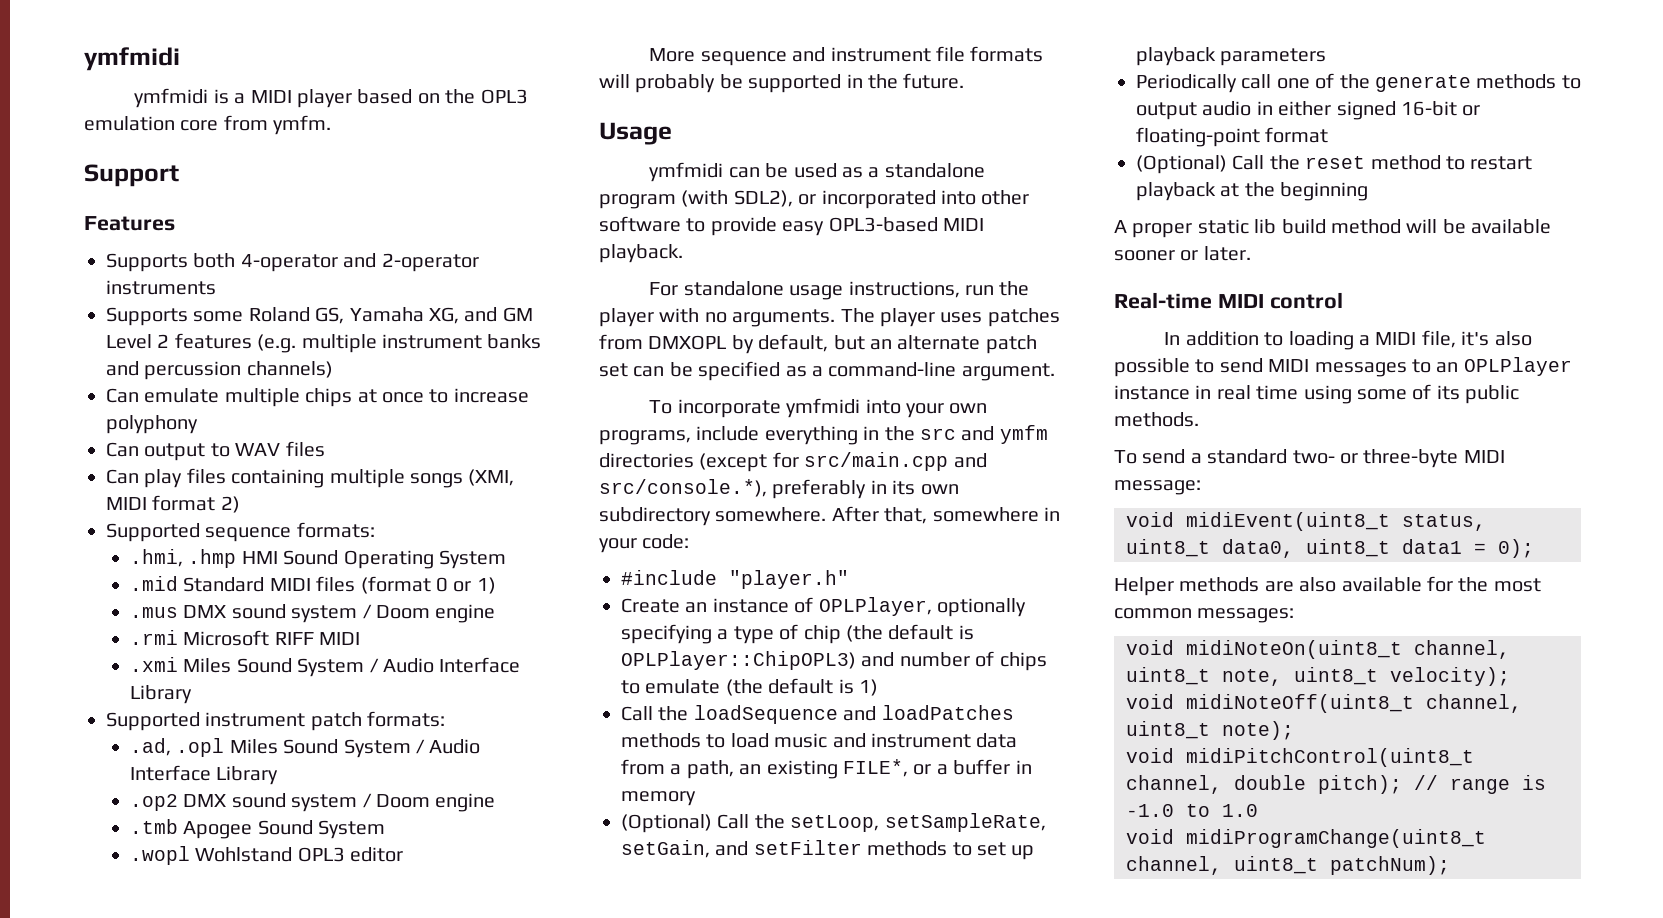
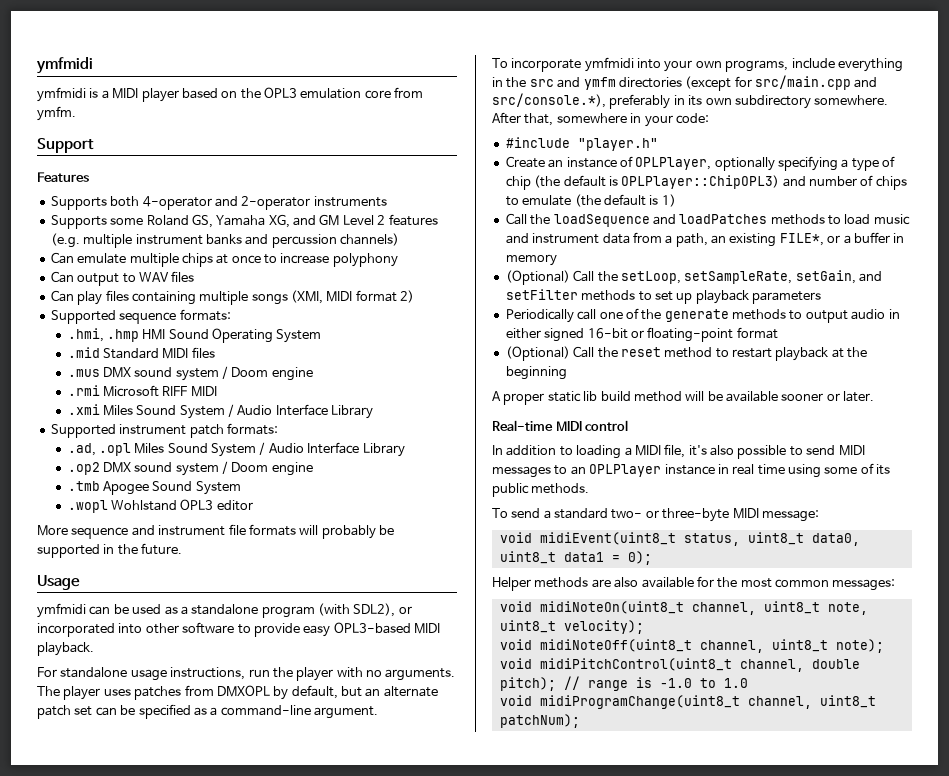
- .mid Standard MIDI files (format 0 or 1)
+ .mid Standard MIDI files

